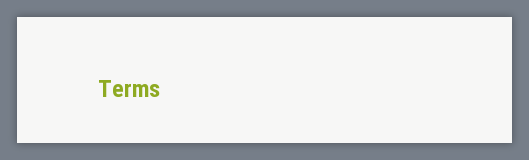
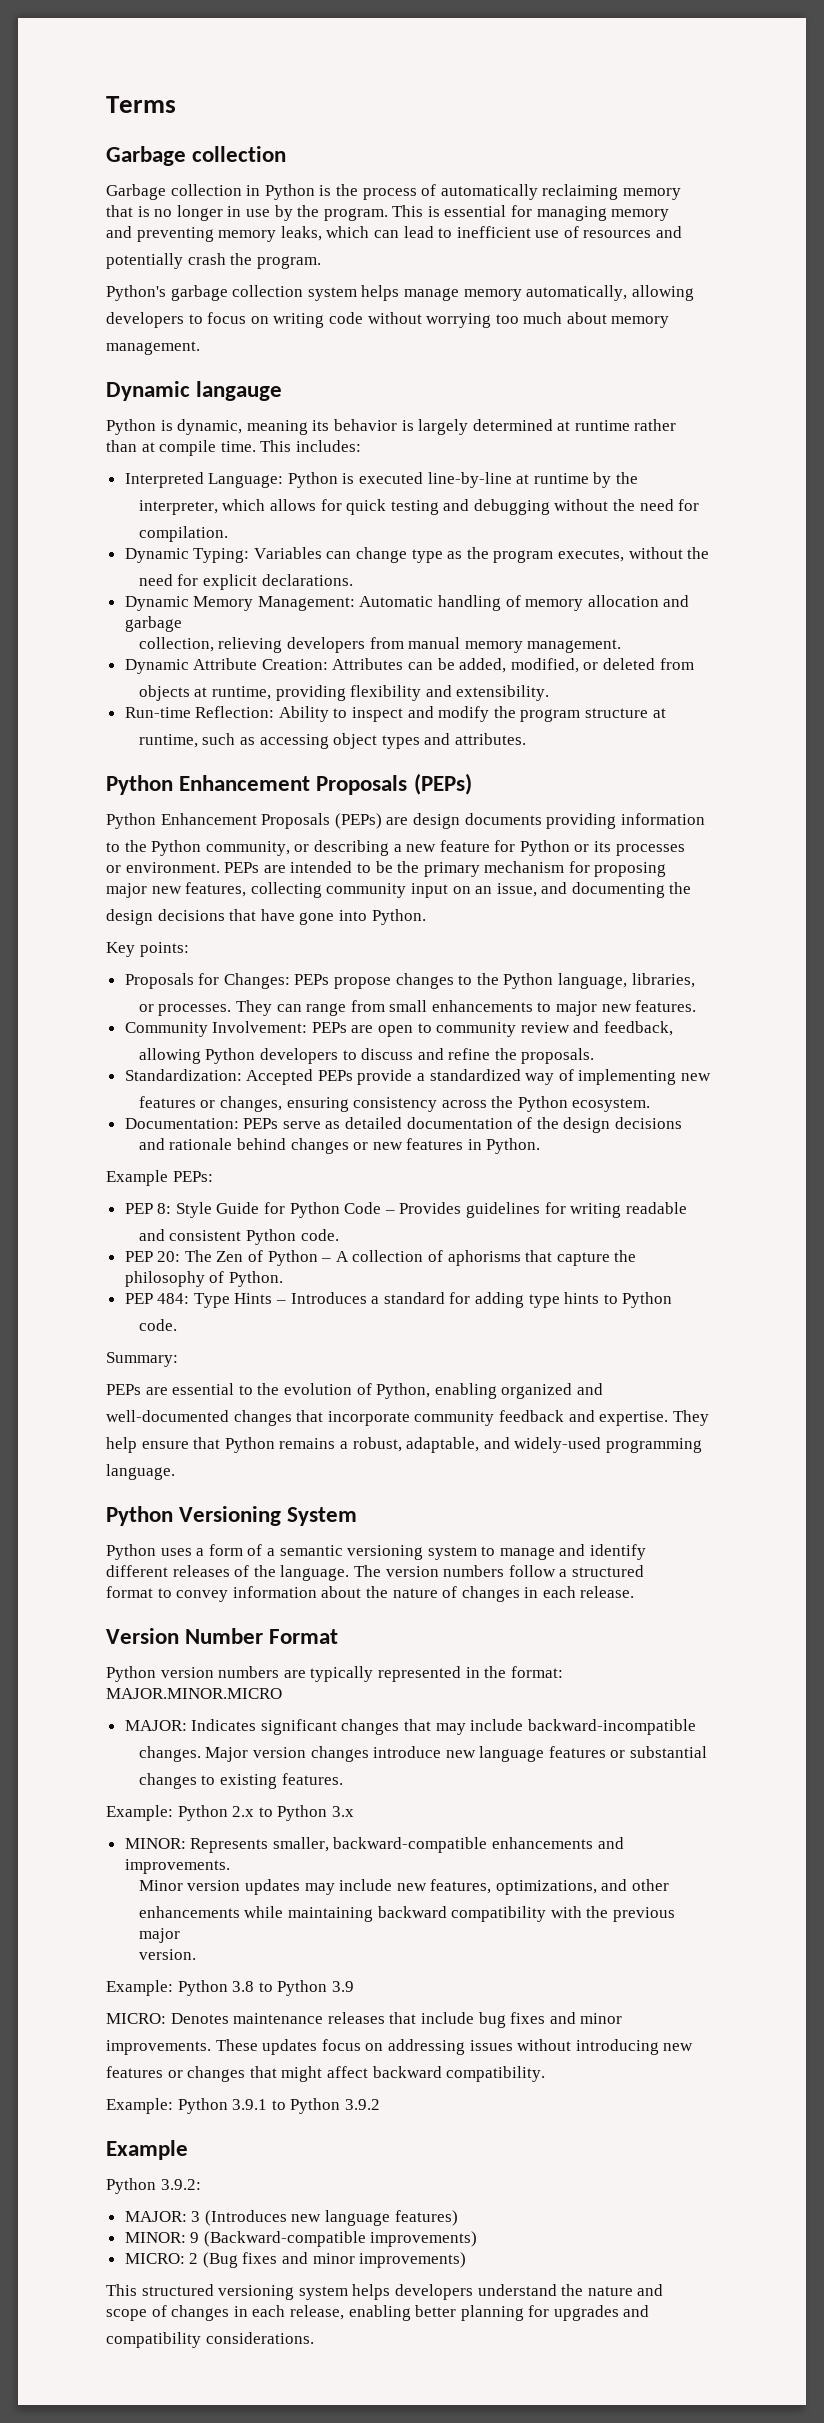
  Terms
+ Garbage collection
+ Garbage collection in Python is the process of automatically reclaiming memory
+ that is no longer in use by the program. This is essential for managing memory
+ and preventing memory leaks, which can lead to inefficient use of resources and
+ potentially crash the program.
+ Python's garbage collection system helps manage memory automatically, allowing
+ developers to focus on writing code without worrying too much about memory
+ management.
+ Dynamic langauge
+ Python is dynamic, meaning its behavior is largely determined at runtime rather
+ than at compile time. This includes:
+ Interpreted Language: Python is executed line-by-line at runtime by the
+ interpreter, which allows for quick testing and debugging without the need for
+ compilation.
+ Dynamic Typing: Variables can change type as the program executes, without the
+ need for explicit declarations.
+ Dynamic Memory Management: Automatic handling of memory allocation and garbage
+ collection, relieving developers from manual memory management.
+ Dynamic Attribute Creation: Attributes can be added, modified, or deleted from
+ objects at runtime, providing flexibility and extensibility.
+ Run-time Reflection: Ability to inspect and modify the program structure at
+ runtime, such as accessing object types and attributes.
+ Python Enhancement Proposals (PEPs)
+ Python Enhancement Proposals (PEPs) are design documents providing information
+ to the Python community, or describing a new feature for Python or its processes
+ or environment. PEPs are intended to be the primary mechanism for proposing
+ major new features, collecting community input on an issue, and documenting the
+ design decisions that have gone into Python.
+ Key points:
+ Proposals for Changes: PEPs propose changes to the Python language, libraries,
+ or processes. They can range from small enhancements to major new features.
+ Community Involvement: PEPs are open to community review and feedback,
+ allowing Python developers to discuss and refine the proposals.
+ Standardization: Accepted PEPs provide a standardized way of implementing new
+ features or changes, ensuring consistency across the Python ecosystem.
+ Documentation: PEPs serve as detailed documentation of the design decisions
+ and rationale behind changes or new features in Python.
+ Example PEPs:
+ PEP 8: Style Guide for Python Code – Provides guidelines for writing readable
+ and consistent Python code.
+ PEP 20: The Zen of Python – A collection of aphorisms that capture the philosophy of Python.
+ PEP 484: Type Hints – Introduces a standard for adding type hints to Python
+ code.
+ Summary:
+ PEPs are essential to the evolution of Python, enabling organized and
+ well-documented changes that incorporate community feedback and expertise. They
+ help ensure that Python remains a robust, adaptable, and widely-used programming
+ language.
+ Python Versioning System
+ Python uses a form of a semantic versioning system to manage and identify
+ different releases of the language. The version numbers follow a structured
+ format to convey information about the nature of changes in each release.
+ Version Number Format
+ Python version numbers are typically represented in the format: MAJOR.MINOR.MICRO
+ MAJOR: Indicates significant changes that may include backward-incompatible
+ changes. Major version changes introduce new language features or substantial
+ changes to existing features.
+ Example: Python 2.x to Python 3.x
+ MINOR: Represents smaller, backward-compatible enhancements and improvements.
+ Minor version updates may include new features, optimizations, and other
+ enhancements while maintaining backward compatibility with the previous major
+ version.
+ Example: Python 3.8 to Python 3.9
+ MICRO: Denotes maintenance releases that include bug fixes and minor
+ improvements. These updates focus on addressing issues without introducing new
+ features or changes that might affect backward compatibility.
+ Example: Python 3.9.1 to Python 3.9.2
+ Example
+ Python 3.9.2:
+ MAJOR: 3 (Introduces new language features)
+ MINOR: 9 (Backward-compatible improvements)
+ MICRO: 2 (Bug fixes and minor improvements)
+ This structured versioning system helps developers understand the nature and
+ scope of changes in each release, enabling better planning for upgrades and
+ compatibility considerations.

